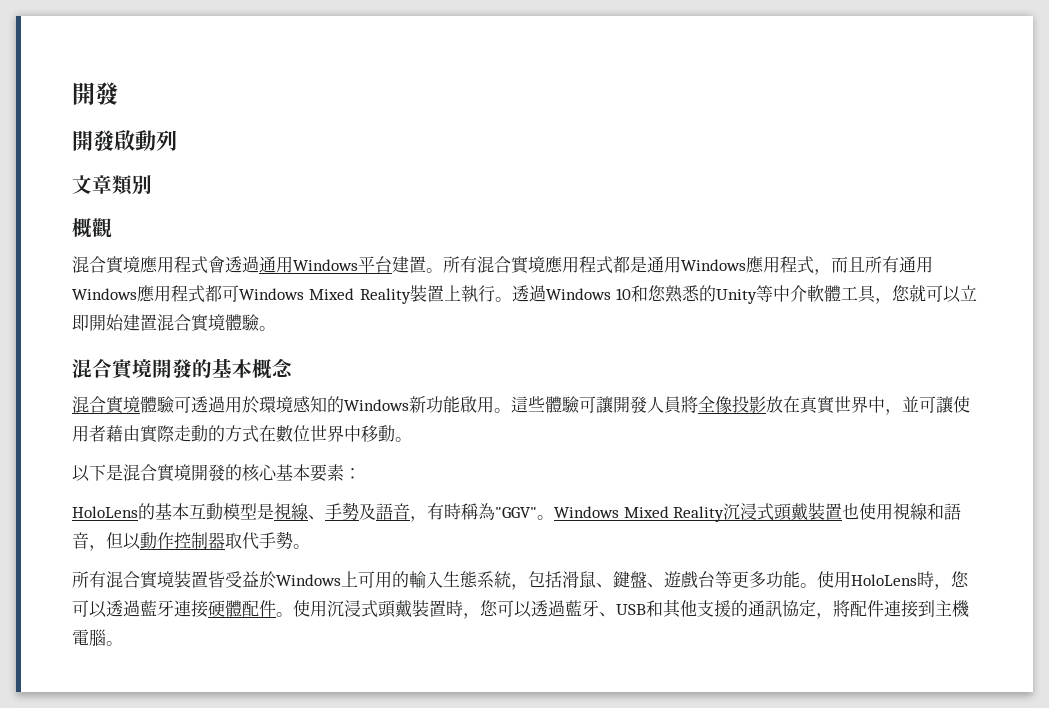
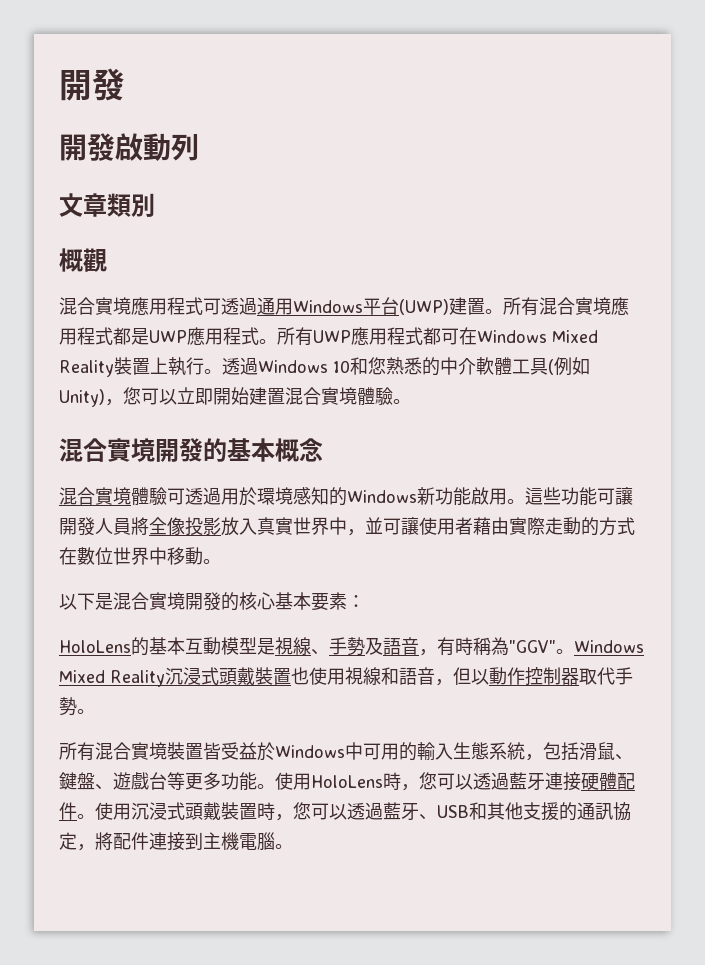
- 混合實境應用程式會透過通用Windows平台建置。
+ 混合實境應用程式可透過通用Windows平台(UWP)建置。
- 所有混合實境應用程式都是通用Windows應用程式，而且所有通用Windows應用程式都可Windows Mixed Reality裝置上執行。
+ 所有混合實境應用程式都是UWP應用程式。所有UWP應用程式都可在Windows Mixed Reality裝置上執行。
- 透過Windows 10和您熟悉的Unity等中介軟體工具，您就可以立即開始建置混合實境體驗。
+ 透過Windows 10和您熟悉的中介軟體工具(例如Unity)，您可以立即開始建置混合實境體驗。
- 這些體驗可讓開發人員將全像投影放在真實世界中，並可讓使用者藉由實際走動的方式在數位世界中移動。
+ 這些功能可讓開發人員將全像投影放入真實世界中，並可讓使用者藉由實際走動的方式在數位世界中移動。
- 所有混合實境裝置皆受益於Windows上可用的輸入生態系統，包括滑鼠、鍵盤、遊戲台等更多功能。
+ 所有混合實境裝置皆受益於Windows中可用的輸入生態系統，包括滑鼠、鍵盤、遊戲台等更多功能。

